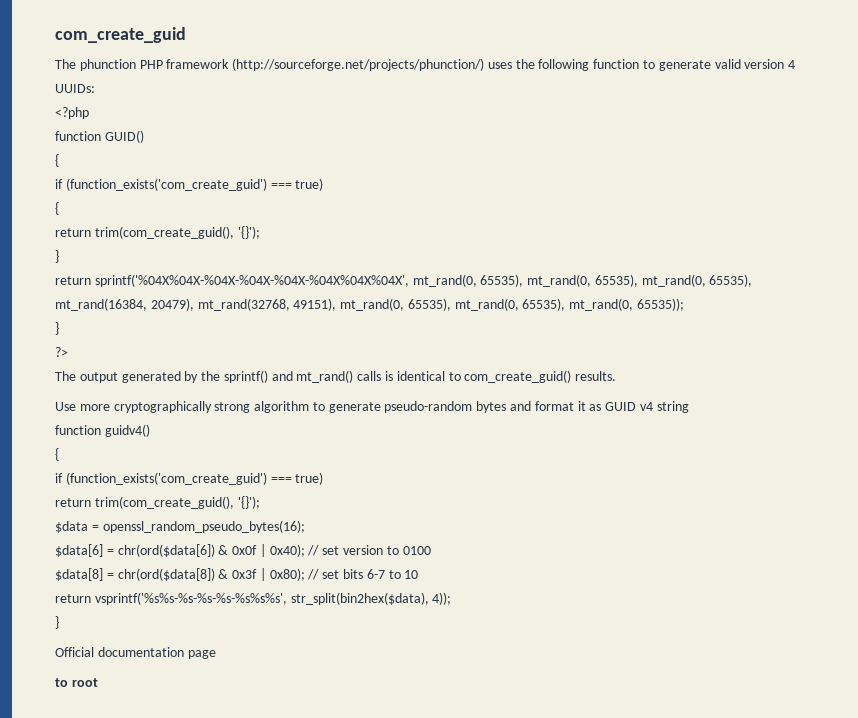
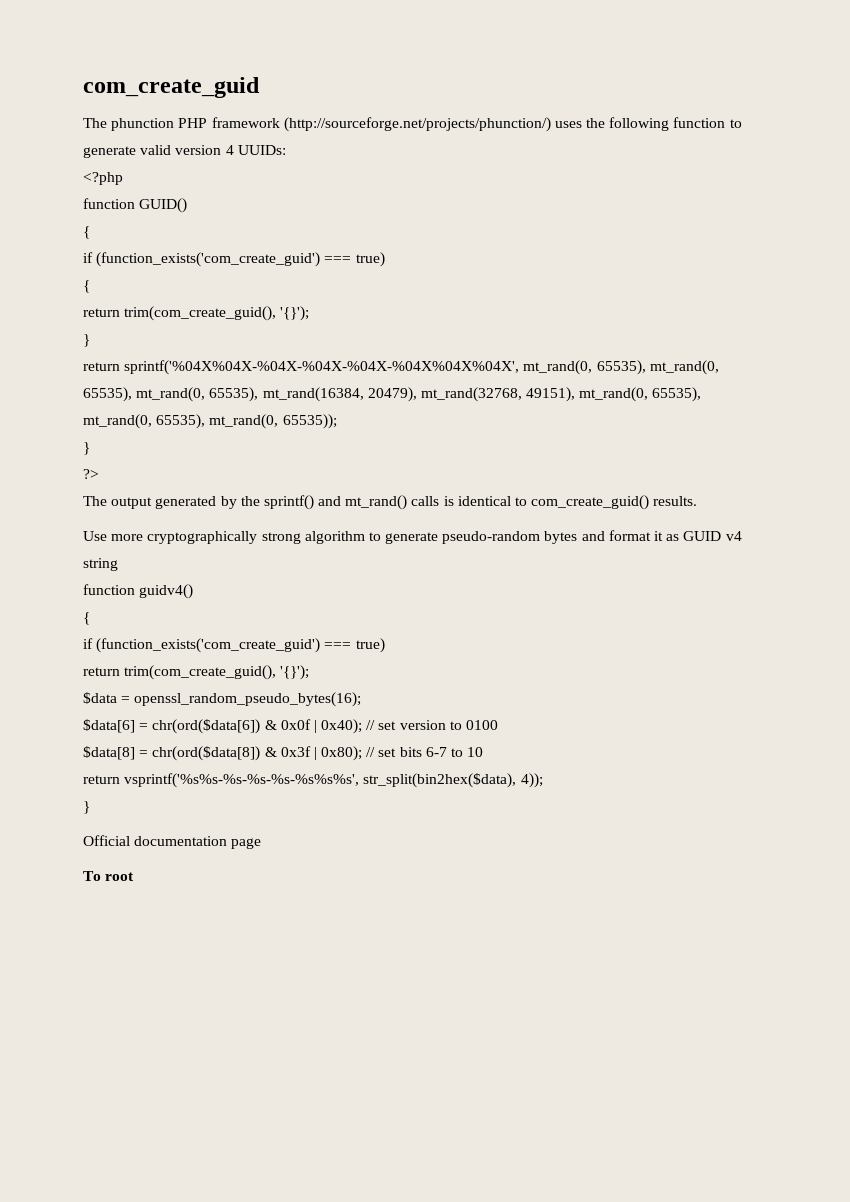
- to root
+ To root

